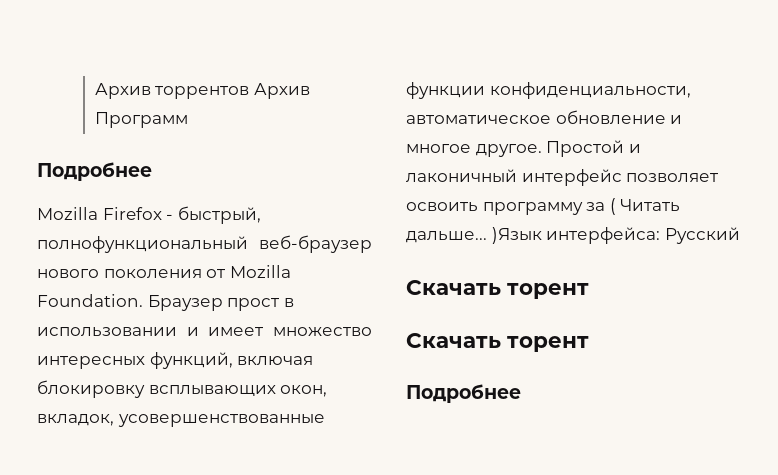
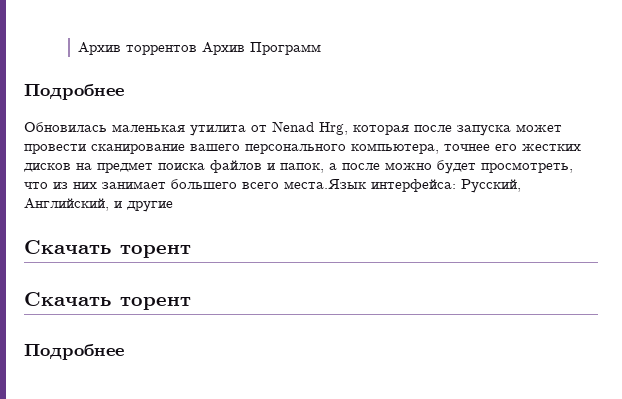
- Mozilla Firefox - быстрый, полнофункциональный веб-браузер нового поколения от Mozilla Foundation. Браузер прост в использовании и имеет множество интересных функций, включая блокировку всплывающих окон, вкладок, усовершенствованные функции конфиденциальности, автоматическое обновление и многое другое. Простой и лаконичный интерфейс позволяет освоить программу за ( Читать дальше... )Язык интерфейса: Русский
+ Обновилась маленькая утилита от Nenad Hrg, которая после запуска может провести сканирование вашего персонального компьютера, точнее его жестких дисков на предмет поиска файлов и папок, а после можно будет просмотреть, что из них занимает большего всего места.Язык интерфейса: Русский, Английский, и другие

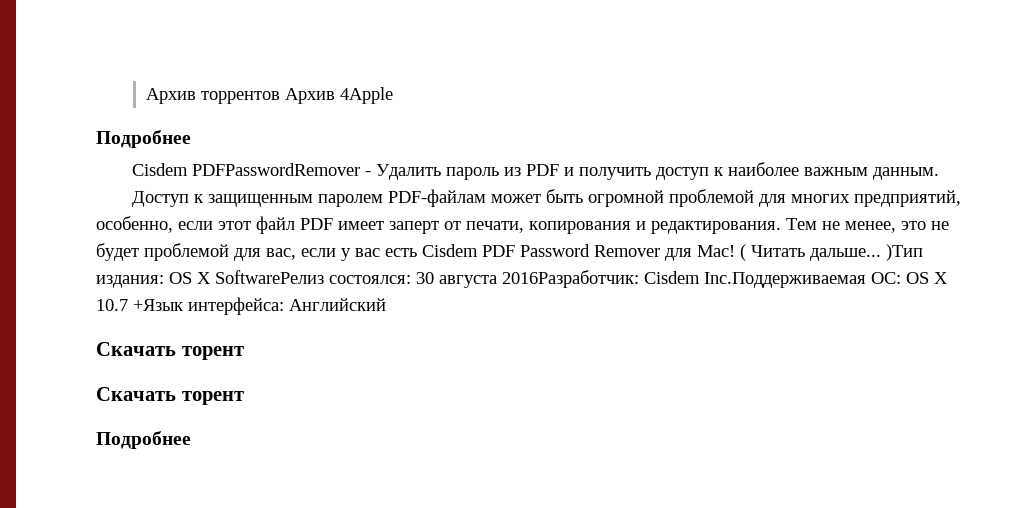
- Архив торрентов Архив Программ
+ Архив торрентов Архив 4Apple
- Обновилась маленькая утилита от Nenad Hrg, которая после запуска может провести сканирование вашего персонального компьютера, точнее его жестких дисков на предмет поиска файлов и папок, а после можно будет просмотреть, что из них занимает большего всего места.Язык интерфейса: Русский, Английский, и другие
+ Cisdem PDFPasswordRemover - Удалить пароль из PDF и получить доступ к наиболее важным данным.
+ Доступ к защищенным паролем PDF-файлам может быть огромной проблемой для многих предприятий, особенно, если этот файл PDF имеет заперт от печати, копирования и редактирования. Тем не менее, это не будет проблемой для вас, если у вас есть Cisdem PDF Password Remover для Mac! ( Читать дальше... )Тип издания: OS X SoftwareРелиз состоялся: 30 августа 2016Разработчик: Cisdem Inc.Поддерживаемая ОС: OS X 10.7 +Язык интерфейса: Английский

